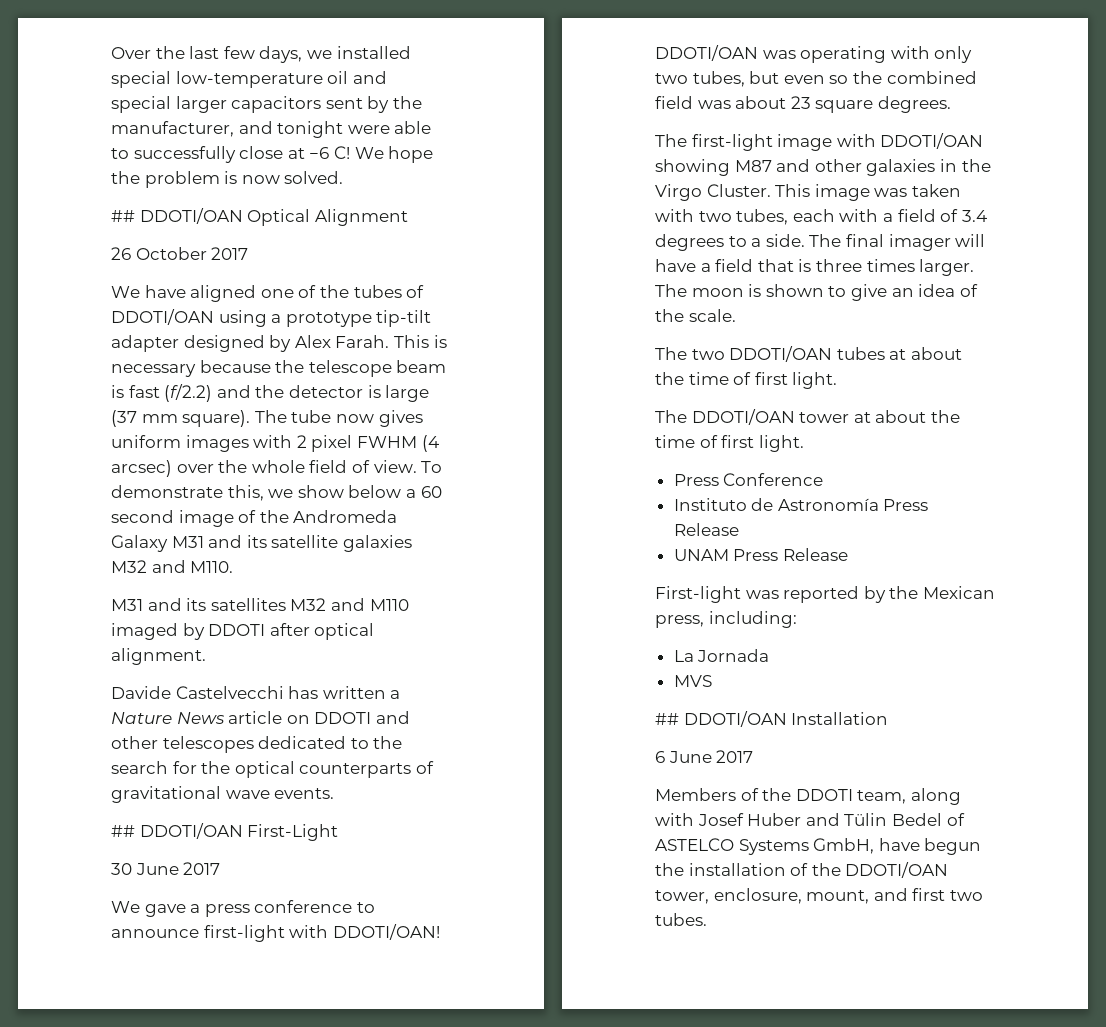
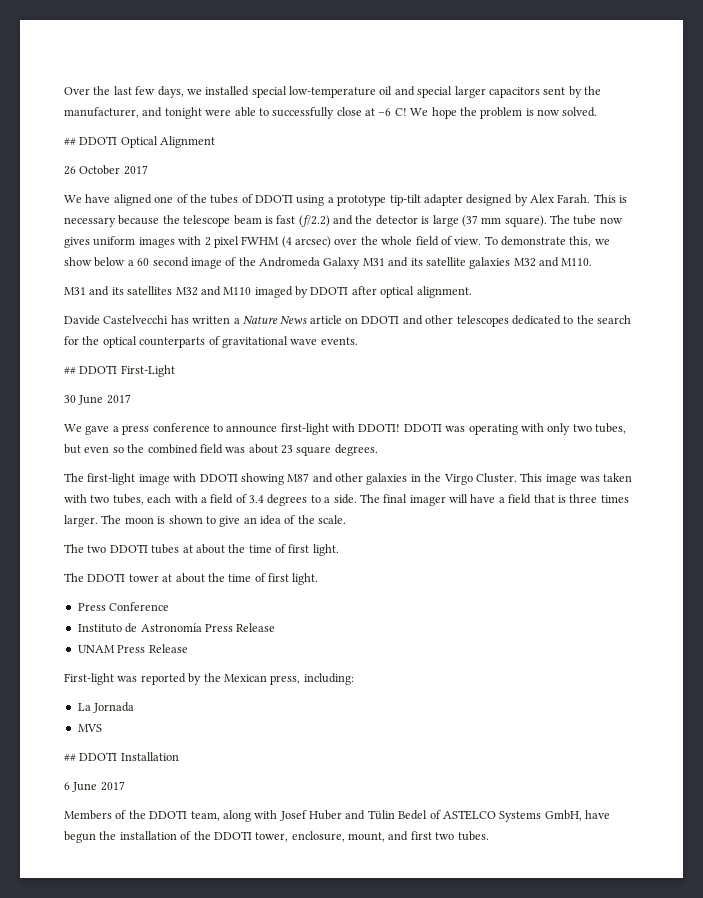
- ## DDOTI/OAN Optical Alignment
+ ## DDOTI Optical Alignment
- We have aligned one of the tubes of DDOTI/OAN using a prototype tip-tilt adapter designed by Alex Farah.
+ We have aligned one of the tubes of DDOTI using a prototype tip-tilt adapter designed by Alex Farah.
- ## DDOTI/OAN First-Light
+ ## DDOTI First-Light
- We gave a press conference to announce first-light with DDOTI/OAN! DDOTI/OAN was operating with only two tubes, but even so the combined field was about 23 square degrees.
+ We gave a press conference to announce first-light with DDOTI! DDOTI was operating with only two tubes, but even so the combined field was about 23 square degrees.
- The first-light image with DDOTI/OAN showing M87 and other galaxies in the Virgo Cluster.
+ The first-light image with DDOTI showing M87 and other galaxies in the Virgo Cluster.
- The two DDOTI/OAN tubes at about the time of first light.
+ The two DDOTI tubes at about the time of first light.
- The DDOTI/OAN tower at about the time of first light.
+ The DDOTI tower at about the time of first light.
- ## DDOTI/OAN Installation
+ ## DDOTI Installation
- Members of the DDOTI team, along with Josef Huber and Tülin Bedel of ASTELCO Systems GmbH, have begun the installation of the DDOTI/OAN tower, enclosure, mount, and first two tubes.
+ Members of the DDOTI team, along with Josef Huber and Tülin Bedel of ASTELCO Systems GmbH, have begun the installation of the DDOTI tower, enclosure, mount, and first two tubes.

